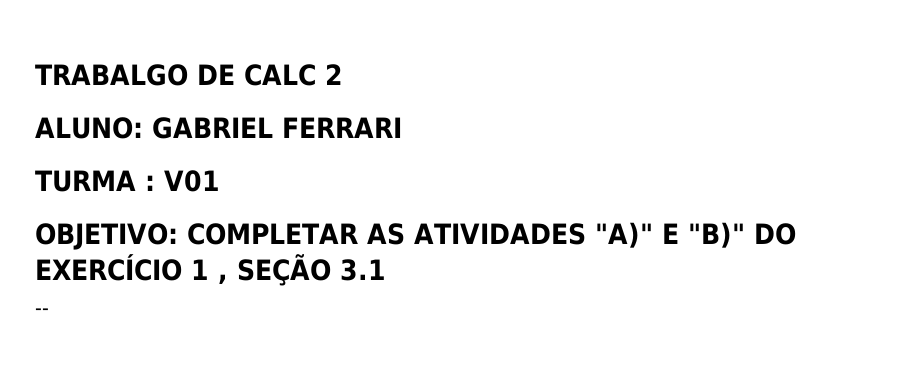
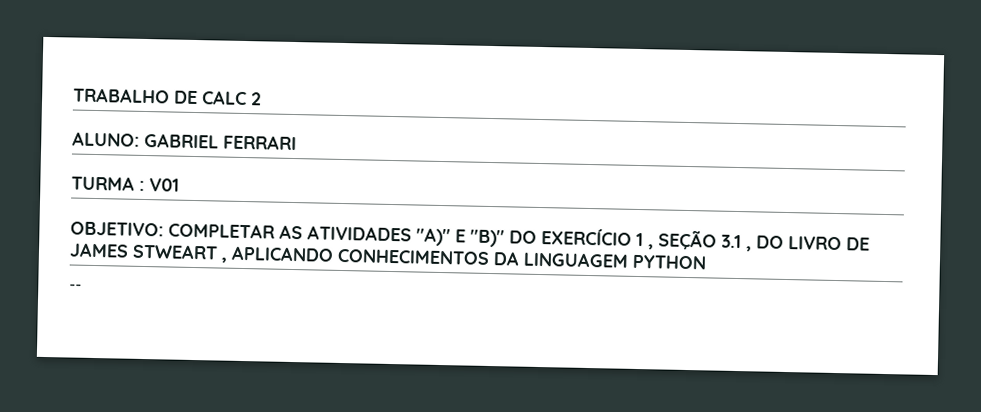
- TRABALGO DE CALC 2
+ TRABALHO DE CALC 2
- OBJETIVO: COMPLETAR AS ATIVIDADES "A)" E "B)" DO EXERCÍCIO 1 , SEÇÃO 3.1
+ OBJETIVO: COMPLETAR AS ATIVIDADES "A)" E "B)" DO EXERCÍCIO 1 , SEÇÃO 3.1 , DO LIVRO DE JAMES STWEART , APLICANDO CONHECIMENTOS DA LINGUAGEM PYTHON

